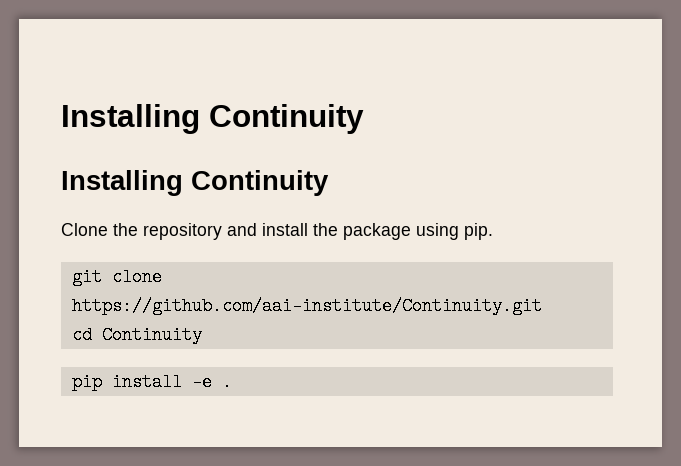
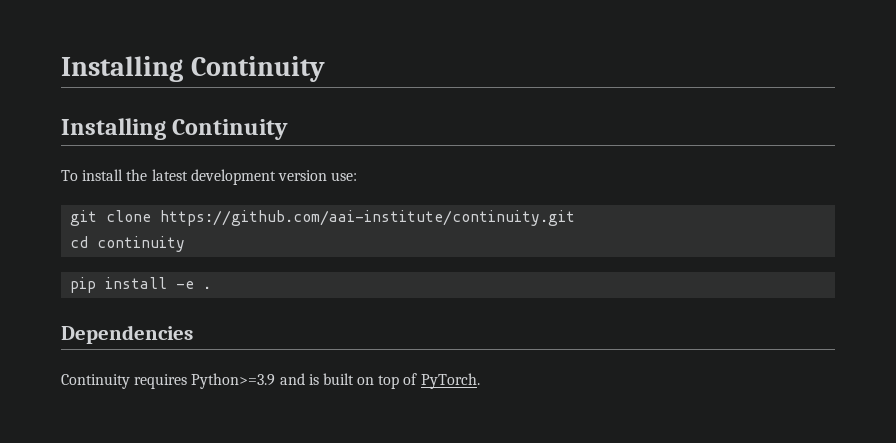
- Clone the repository and install the package using pip.
+ To install the latest development version use:
- git clone https://github.com/aai-institute/Continuity.git
+ git clone https://github.com/aai-institute/continuity.git
- cd Continuity
+ cd continuity
+ Dependencies
+ Continuity requires Python>=3.9 and is built on top of PyTorch.

